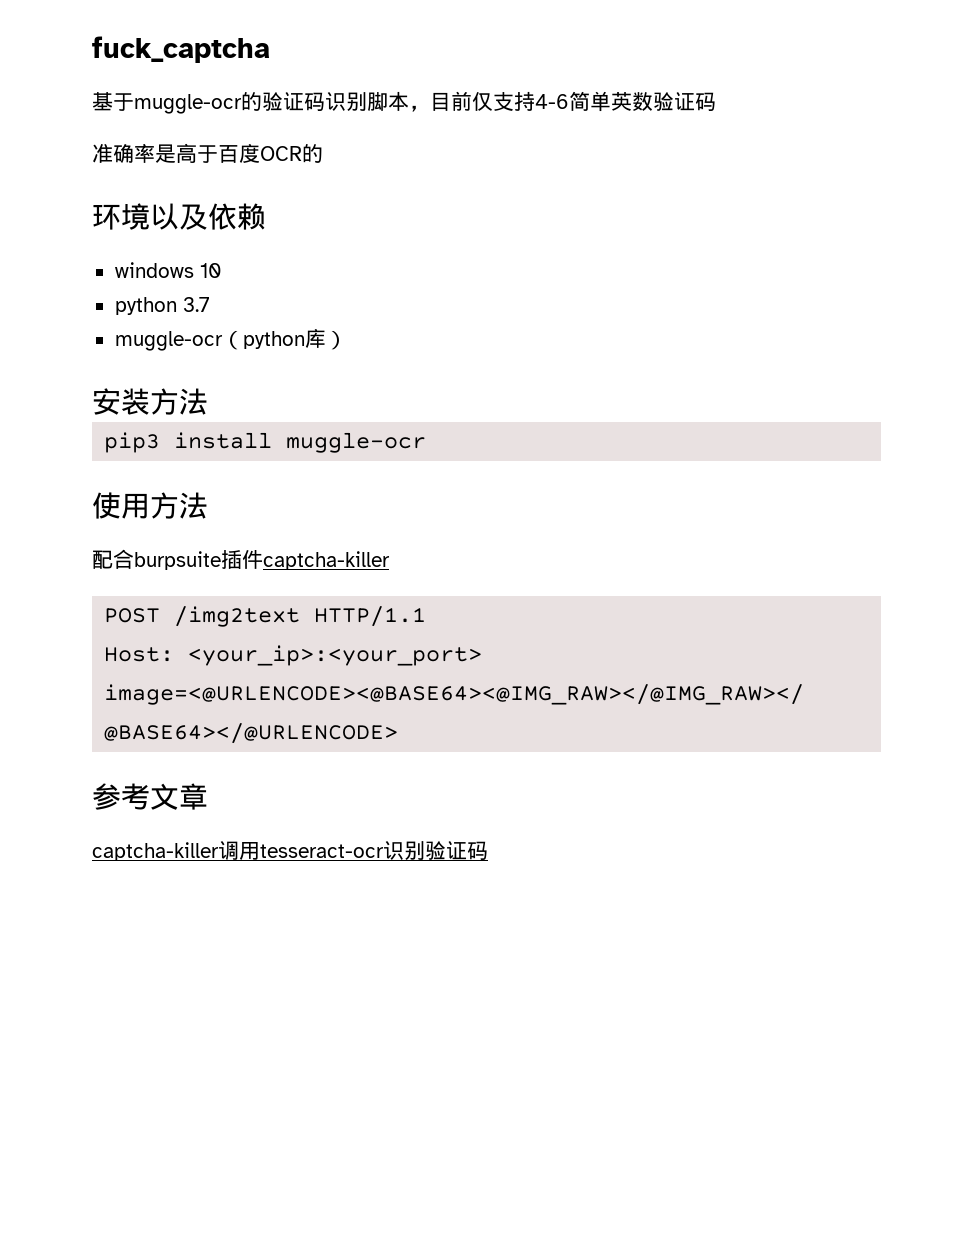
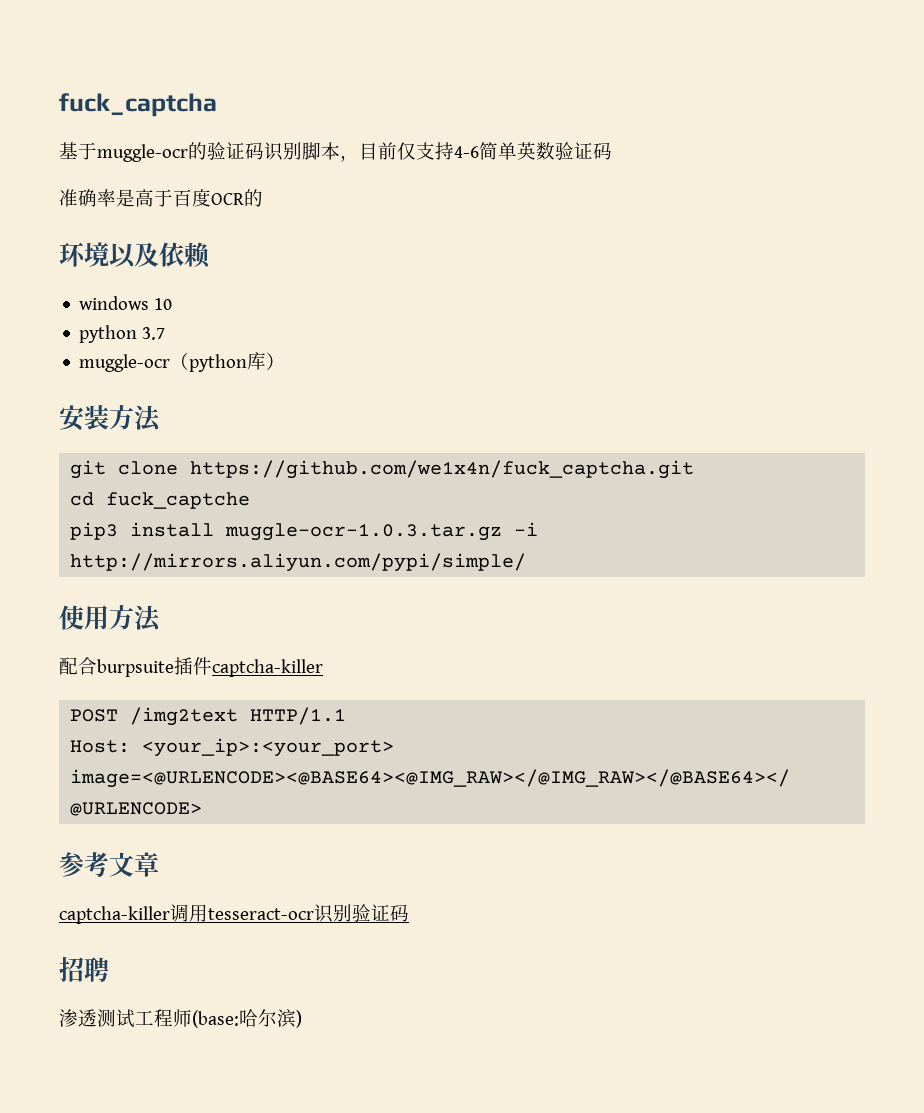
+ git clone https://github.com/we1x4n/fuck_captcha.git
+ cd fuck_captche
- pip3 install muggle-ocr
+ pip3 install muggle-ocr-1.0.3.tar.gz -i http://mirrors.aliyun.com/pypi/simple/
+ 招聘
+ 渗透测试工程师(base:哈尔滨)

